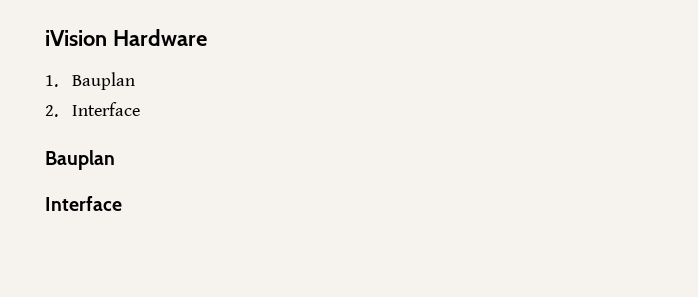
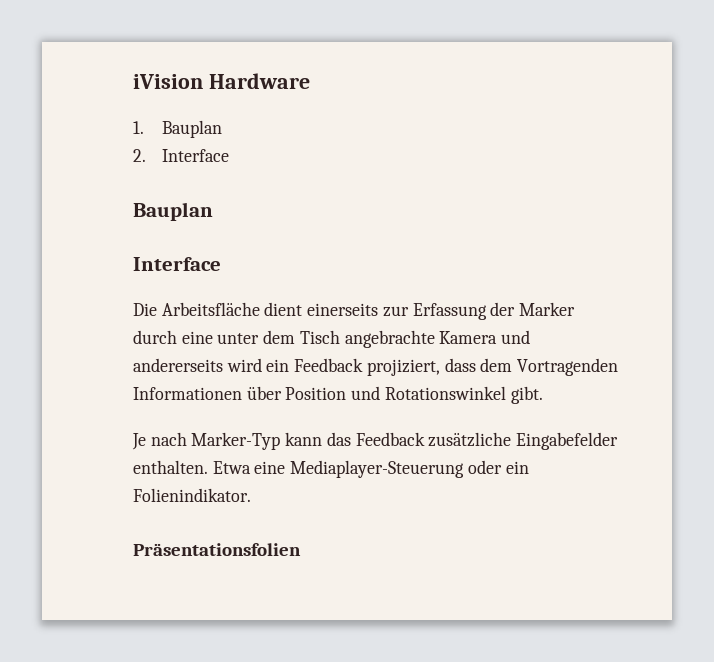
+ Die Arbeitsfläche dient einerseits zur Erfassung der Marker durch eine unter dem Tisch angebrachte Kamera und andererseits wird ein Feedback projiziert, dass dem Vortragenden Informationen über Position und Rotationswinkel gibt.
+ Je nach Marker-Typ kann das Feedback zusätzliche Eingabefelder enthalten. Etwa eine Mediaplayer-Steuerung oder ein Folienindikator.
+ Präsentationsfolien

